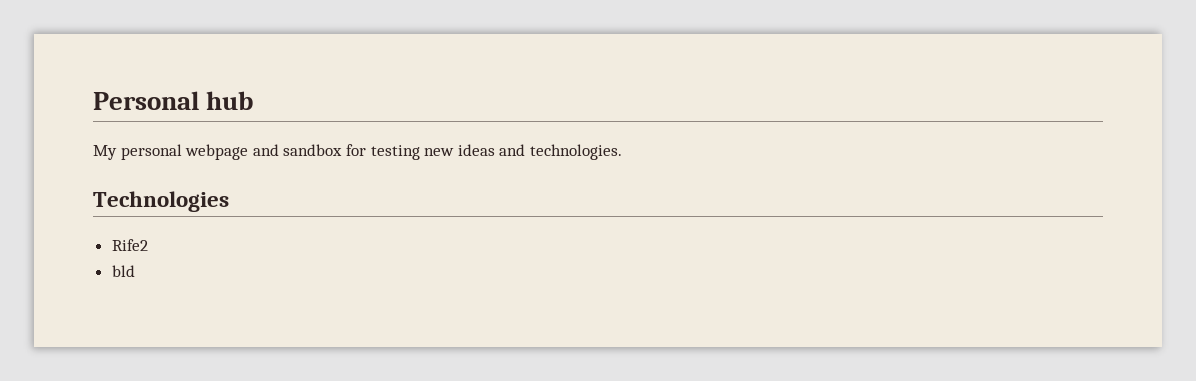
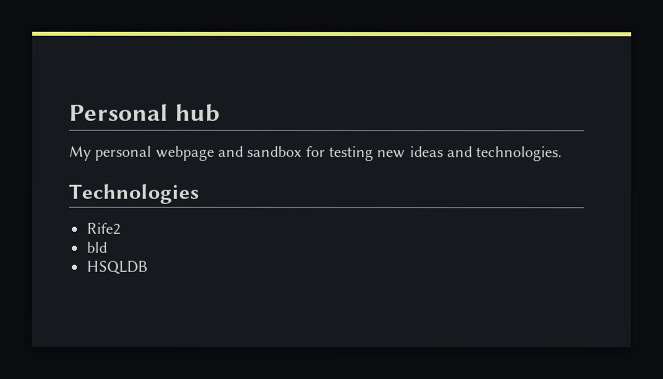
+ HSQLDB

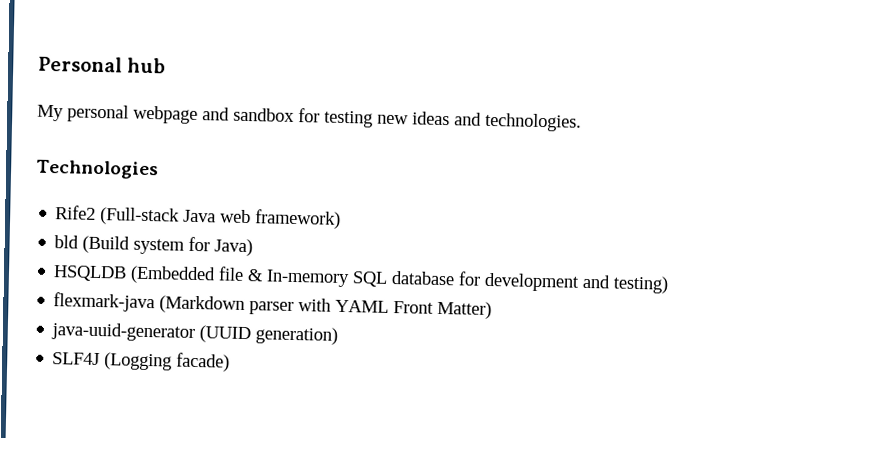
- Rife2
- bld
- HSQLDB
+ Rife2 (Full-stack Java web framework)
+ bld (Build system for Java)
+ HSQLDB (Embedded file & In-memory SQL database for development and testing)
+ flexmark-java (Markdown parser with YAML Front Matter)
+ java-uuid-generator (UUID generation)
+ SLF4J (Logging facade)

